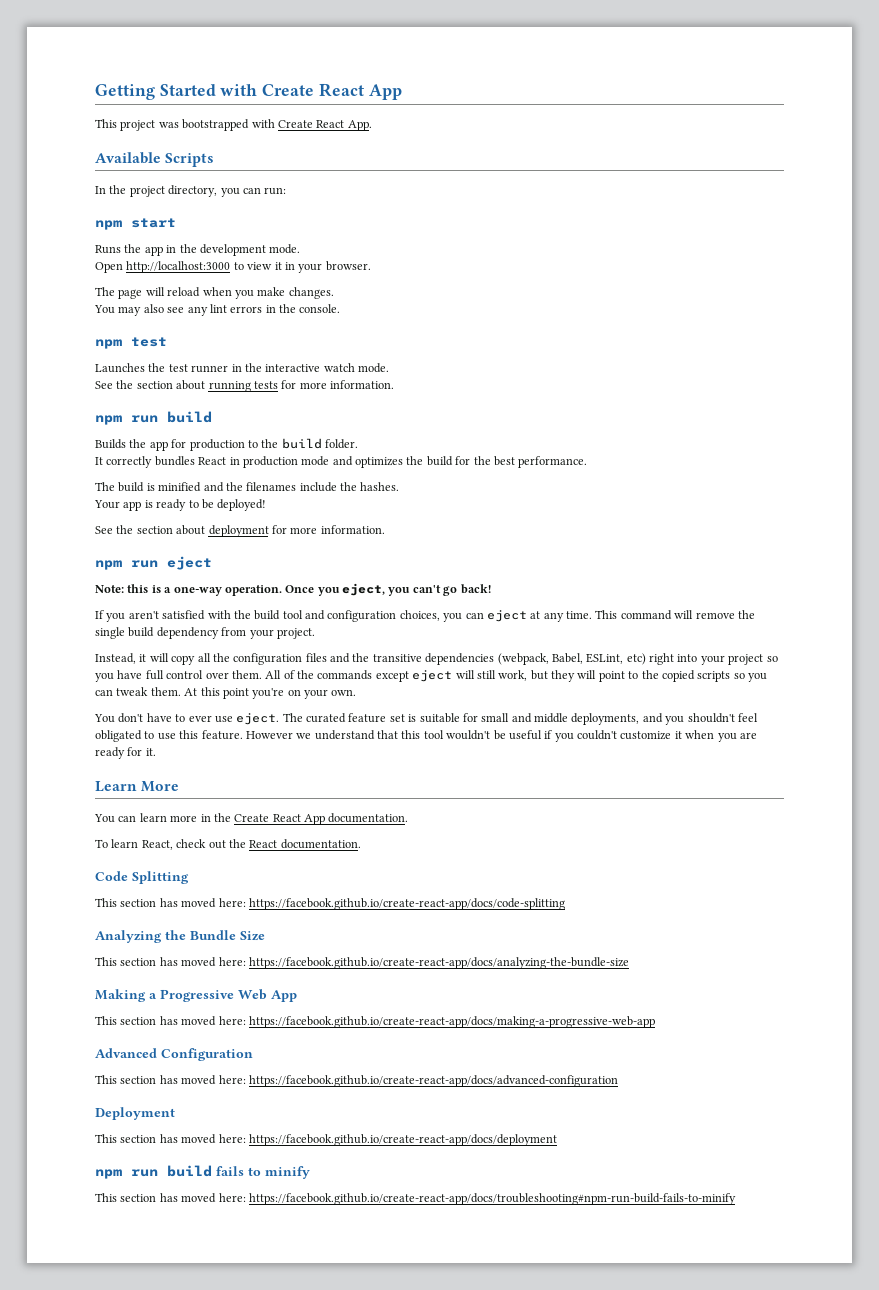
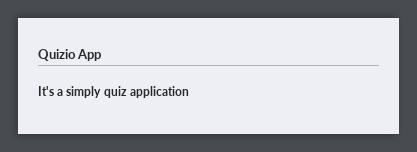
- Getting Started with Create React App
- This project was bootstrapped with Create React App.
- Available Scripts
- In the project directory, you can run:
- npm start
- Runs the app in the development mode.
- Open http://localhost:3000 to view it in your browser.
- The page will reload when you make changes.
- You may also see any lint errors in the console.
- npm test
- Launches the test runner in the interactive watch mode.
- See the section about running tests for more information.
- npm run build
- Builds the app for production to the build folder.
- It correctly bundles React in production mode and optimizes the build for the best performance.
- The build is minified and the filenames include the hashes.
- Your app is ready to be deployed!
- See the section about deployment for more information.
- npm run eject
- Note: this is a one-way operation. Once you eject, you can't go back!
- If you aren't satisfied with the build tool and configuration choices, you can eject at any time. This command will remove the single build dependency from your project.
- Instead, it will copy all the configuration files and the transitive dependencies (webpack, Babel, ESLint, etc) right into your project so you have full control over them. All of the commands except eject will still work, but they will point to the copied scripts so you can tweak them. At this point you're on your own.
- You don't have to ever use eject. The curated feature set is suitable for small and middle deployments, and you shouldn't feel obligated to use this feature. However we understand that this tool wouldn't be useful if you couldn't customize it when you are ready for it.
- Learn More
- You can learn more in the Create React App documentation.
- To learn React, check out the React documentation.
- Code Splitting
- This section has moved here: https://facebook.github.io/create-react-app/docs/code-splitting
- Analyzing the Bundle Size
- This section has moved here: https://facebook.github.io/create-react-app/docs/analyzing-the-bundle-size
- Making a Progressive Web App
- This section has moved here: https://facebook.github.io/create-react-app/docs/making-a-progressive-web-app
- Advanced Configuration
- This section has moved here: https://facebook.github.io/create-react-app/docs/advanced-configuration
- Deployment
- This section has moved here: https://facebook.github.io/create-react-app/docs/deployment
- npm run build fails to minify
- This section has moved here: https://facebook.github.io/create-react-app/docs/troubleshooting#npm-run-build-fails-to-minify
+ Quizio App
+ It's a simply quiz application

